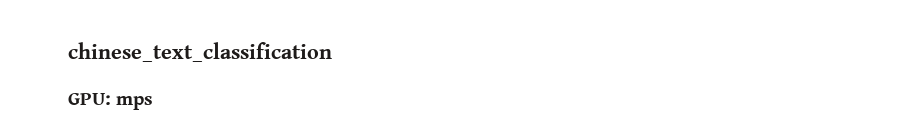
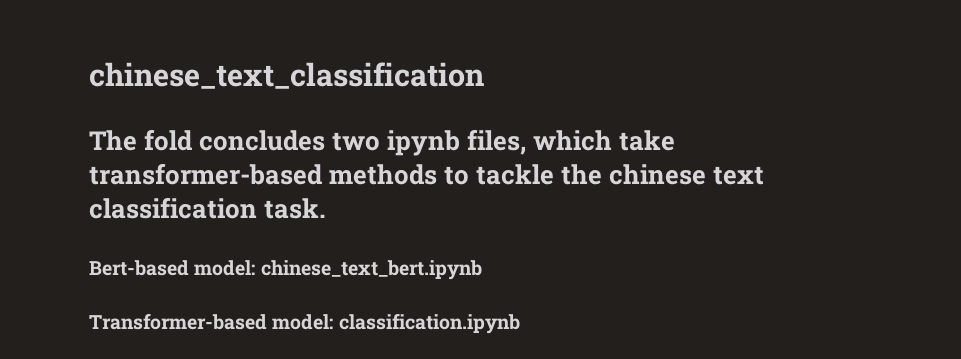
- GPU: mps
+ The fold concludes two ipynb files, which take transformer-based methods to tackle the chinese text classification task.
+ Bert-based model: chinese_text_bert.ipynb
+ Transformer-based model: classification.ipynb

